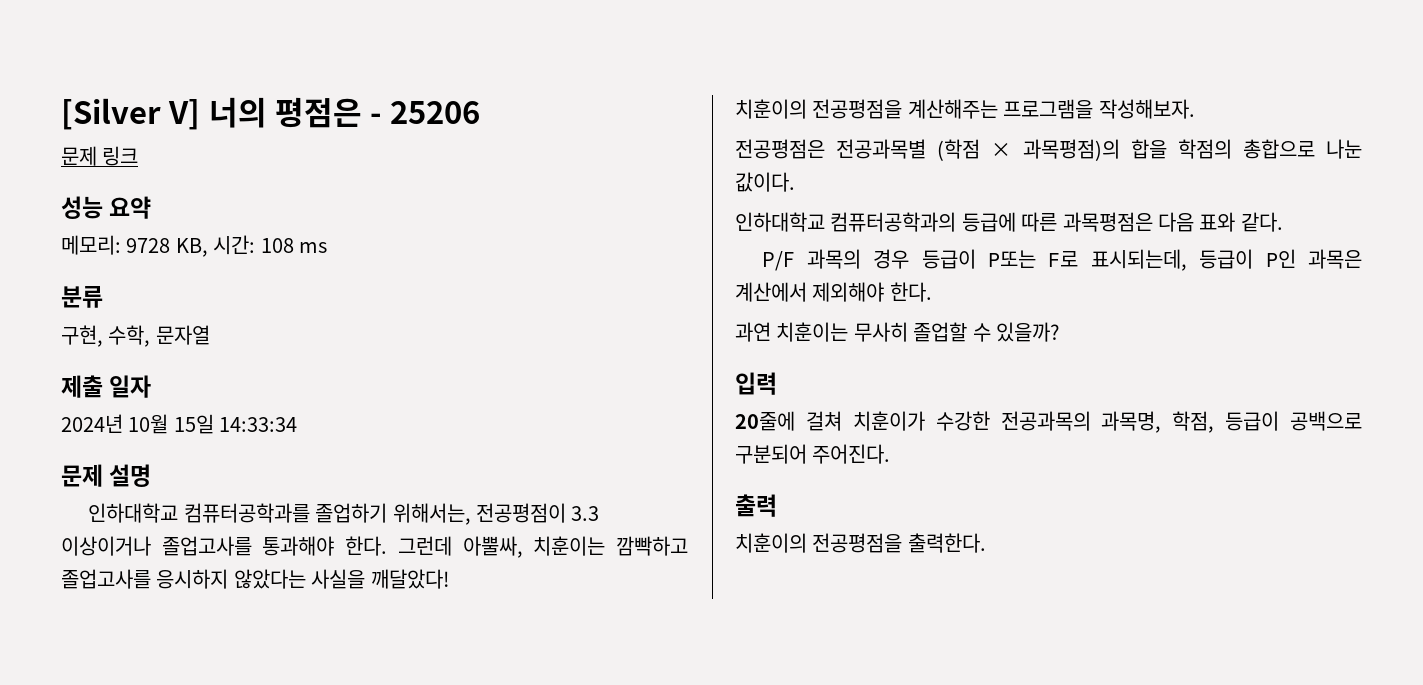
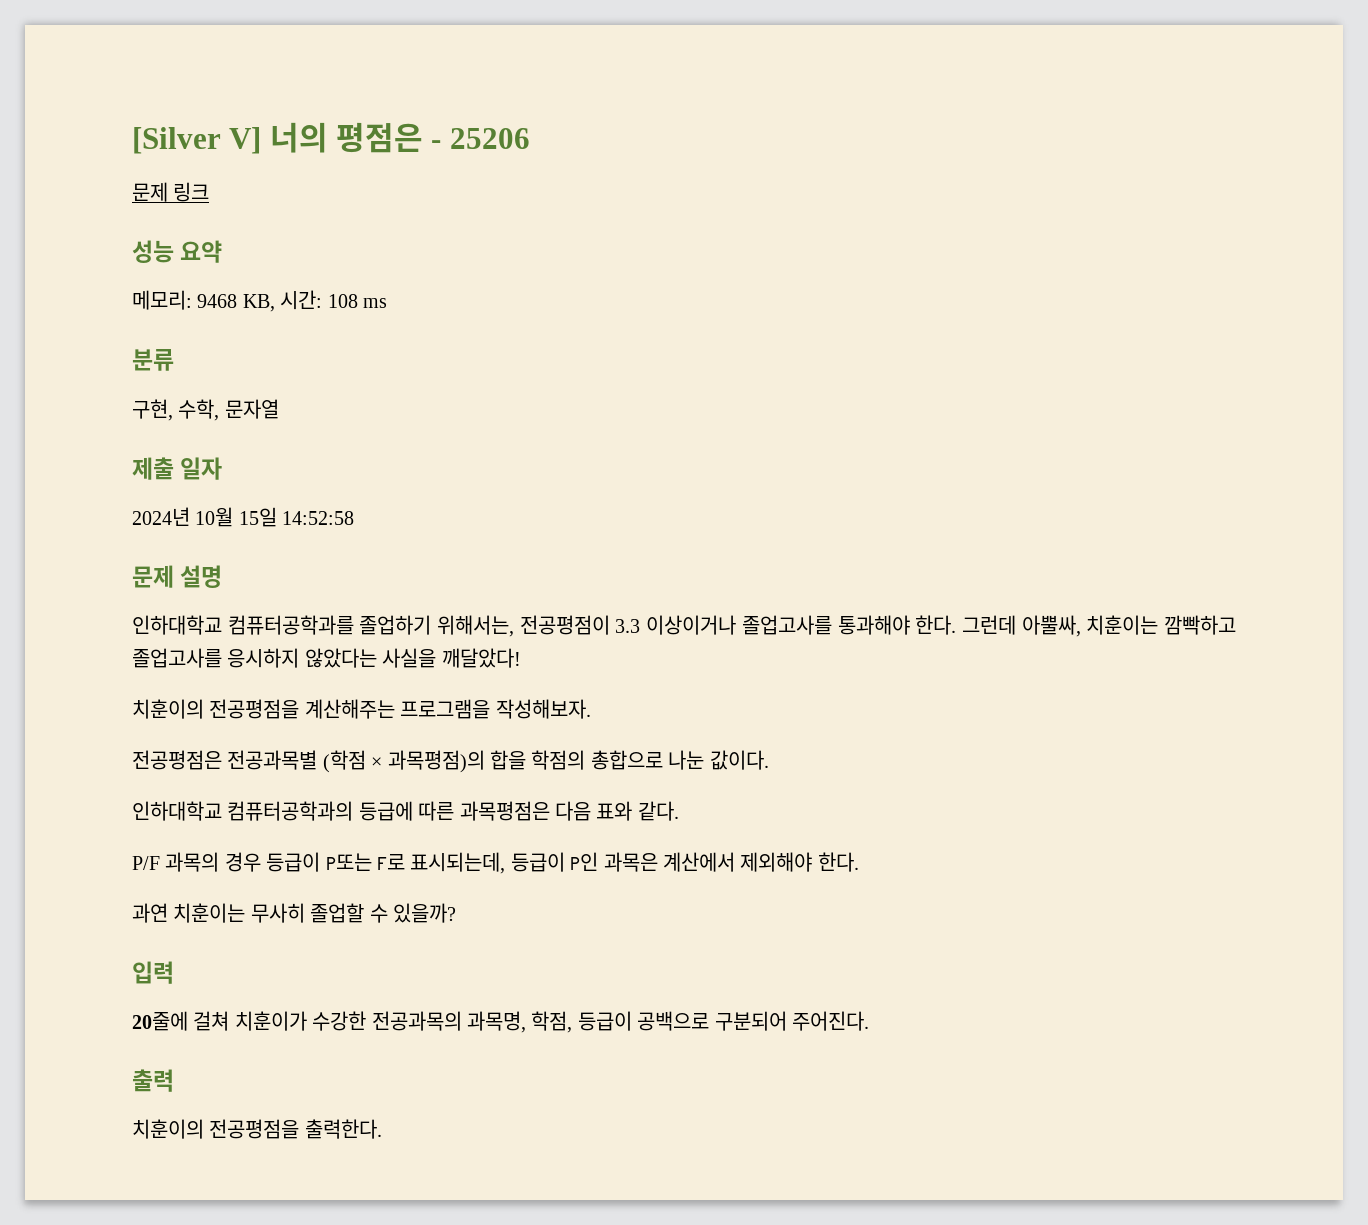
- 메모리: 9728 KB, 시간: 108 ms
+ 메모리: 9468 KB, 시간: 108 ms
- 2024년 10월 15일 14:33:34
+ 2024년 10월 15일 14:52:58

